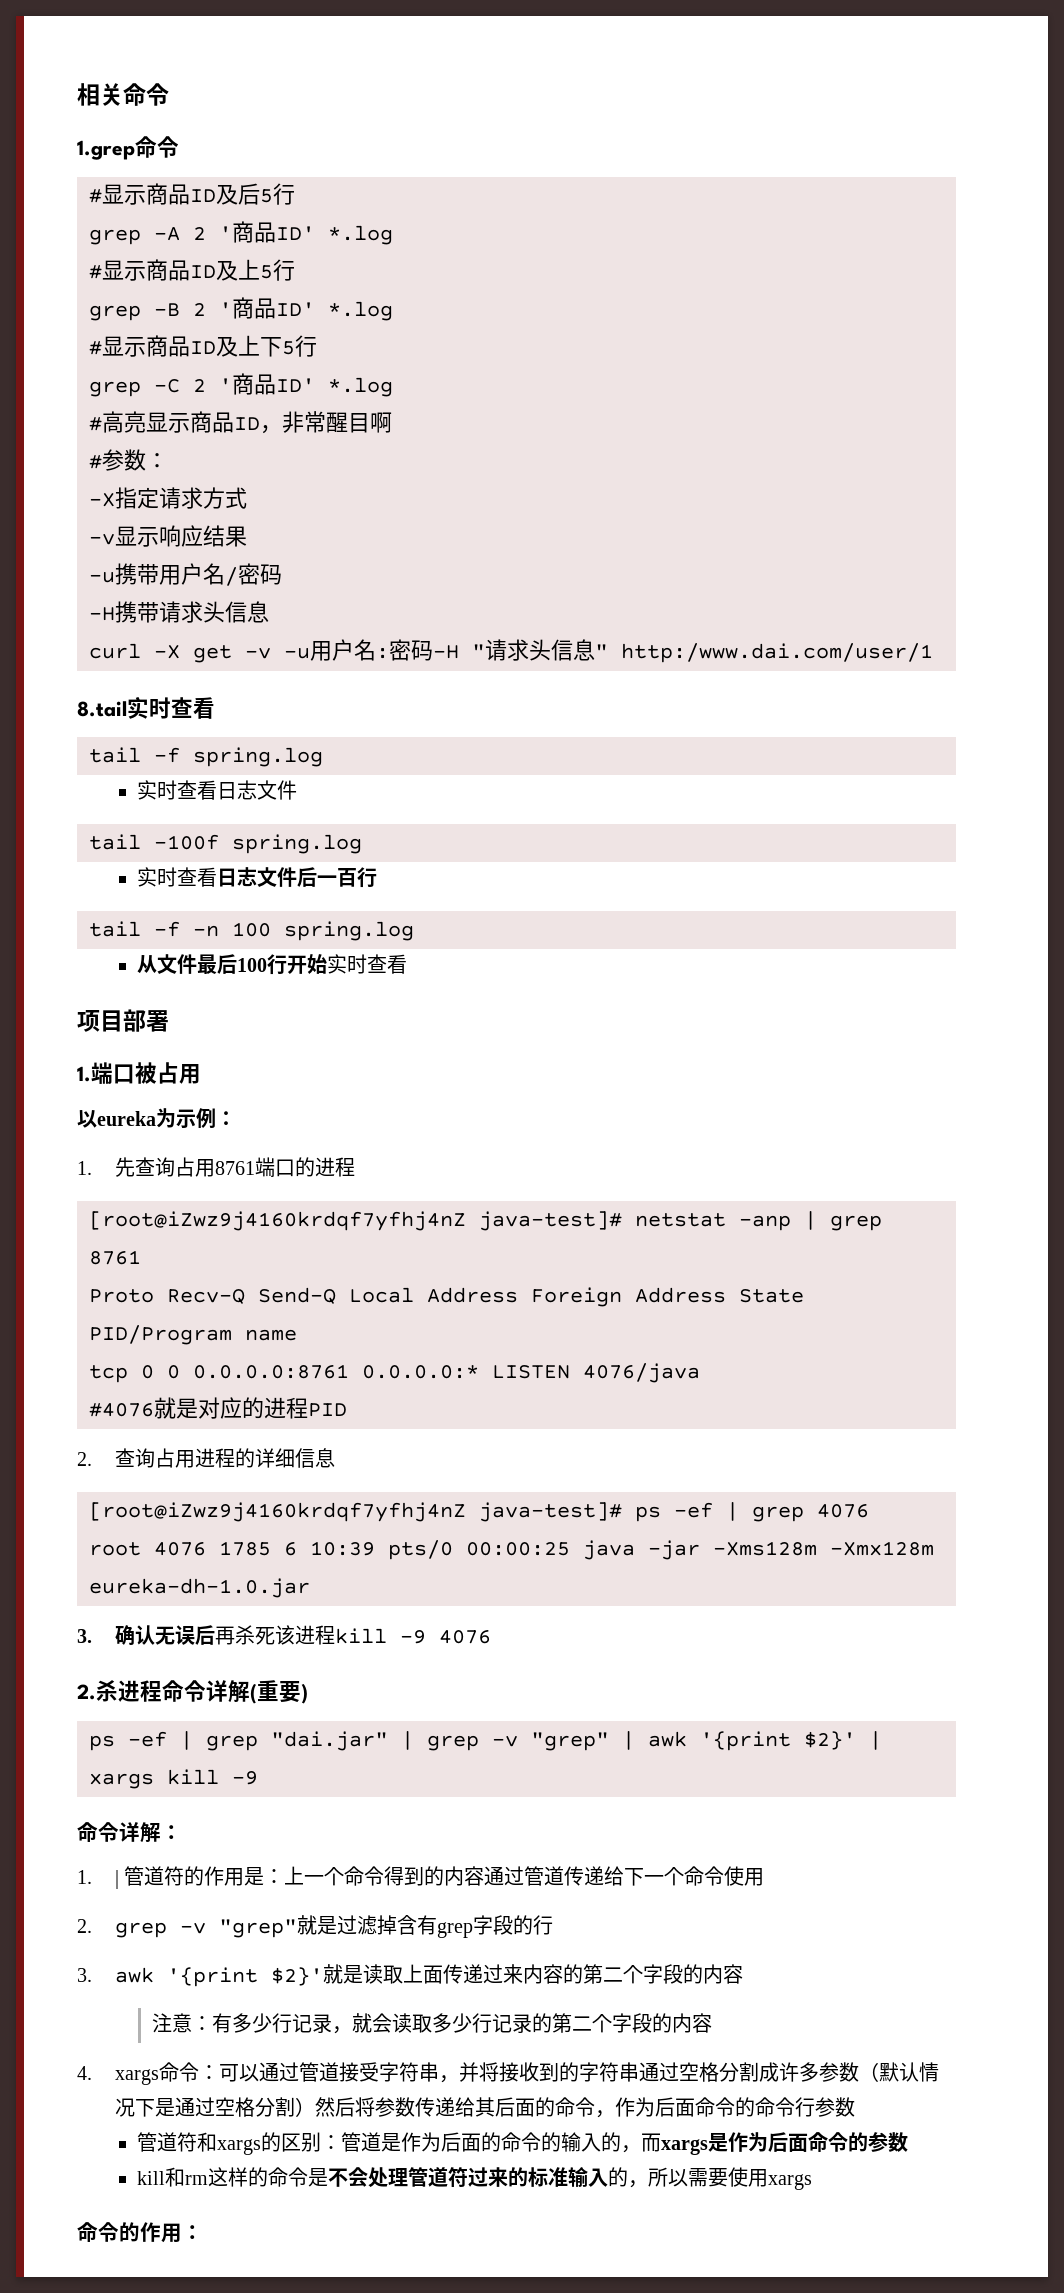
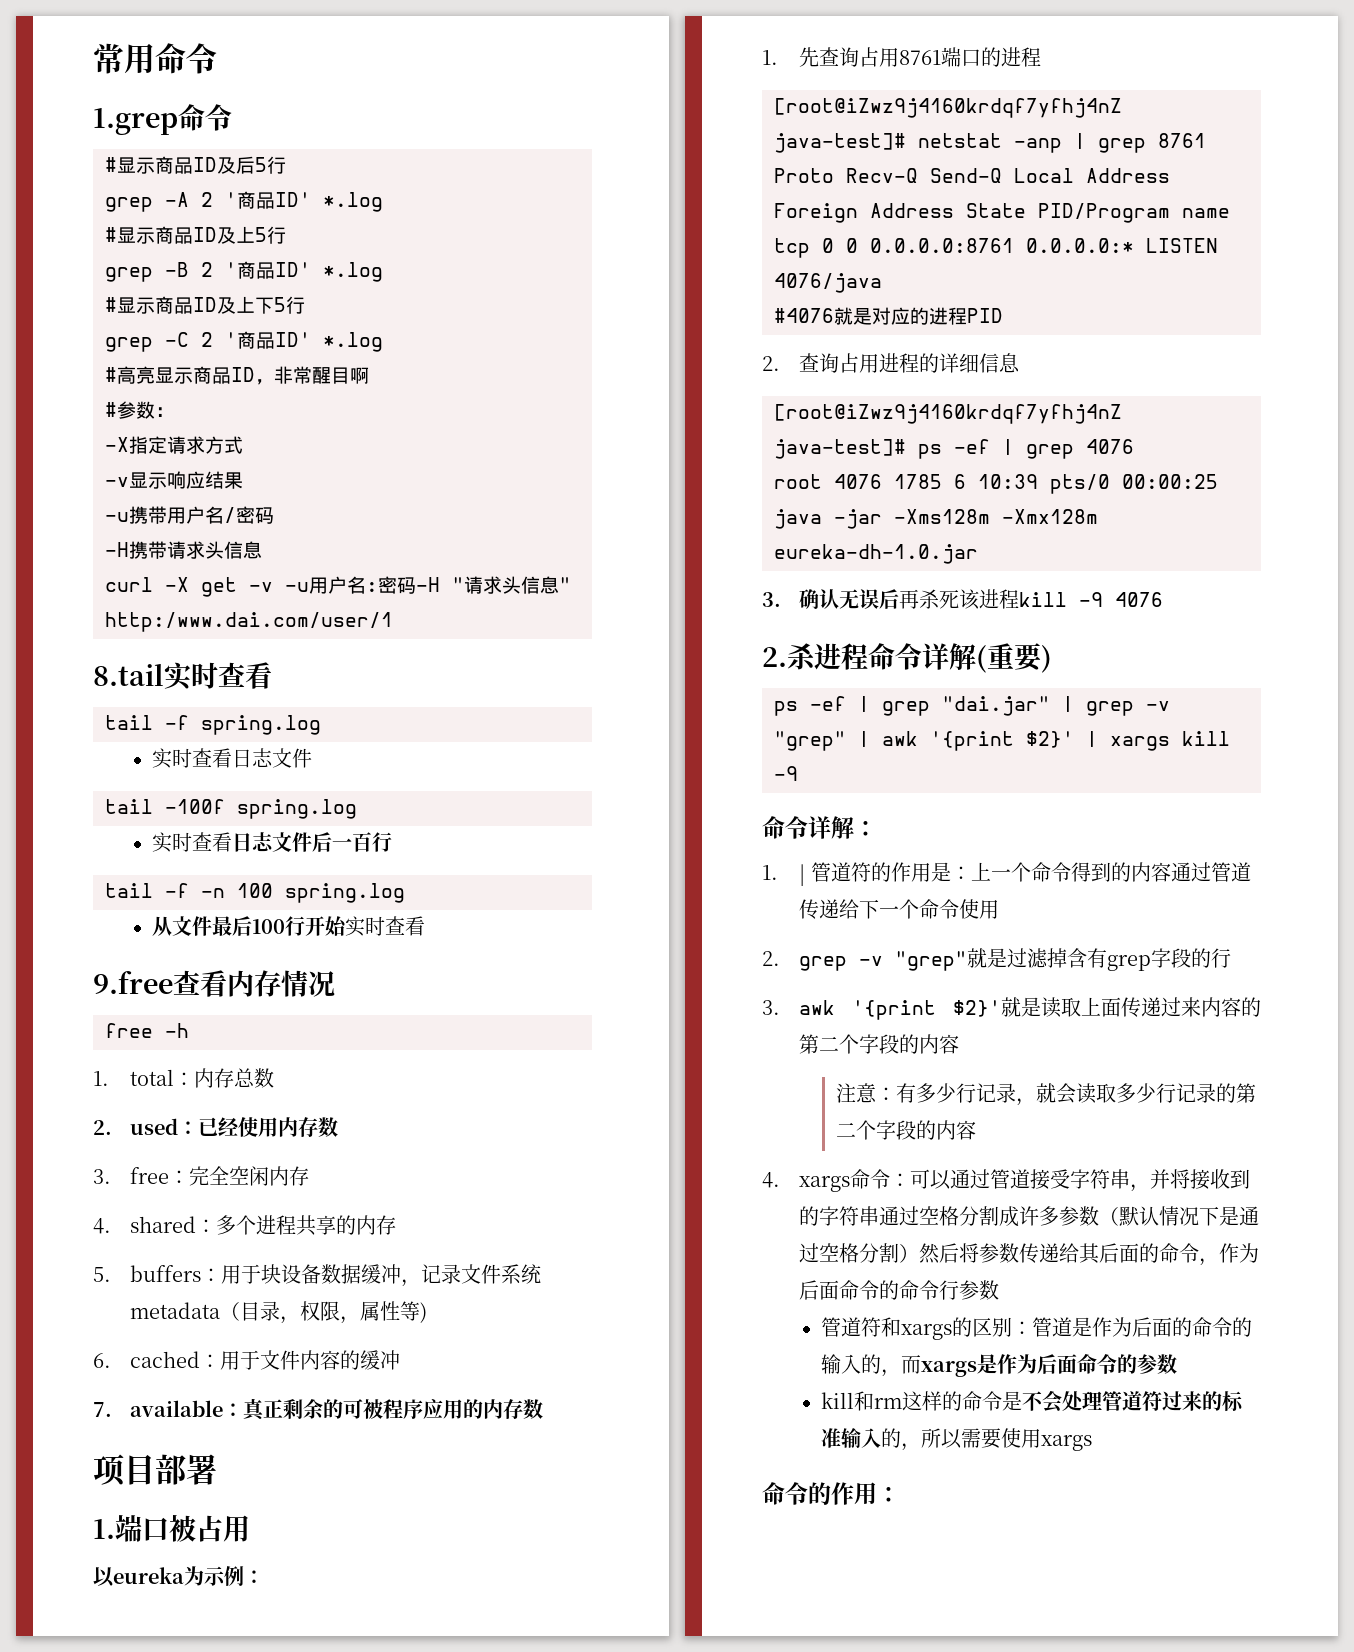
- 相关命令
+ 常用命令
+ 9.free查看内存情况
+ free -h
+ 1. total：内存总数
+ 2. used：已经使用内存数
+ 3. free：完全空闲内存
+ 4. shared：多个进程共享的内存
+ 5. buffers：用于块设备数据缓冲，记录文件系统metadata（目录，权限，属性等)
+ 6. cached：用于文件内容的缓冲
+ 7. available：真正剩余的可被程序应用的内存数

